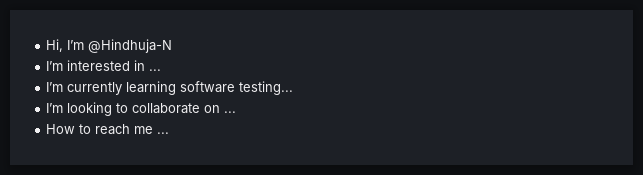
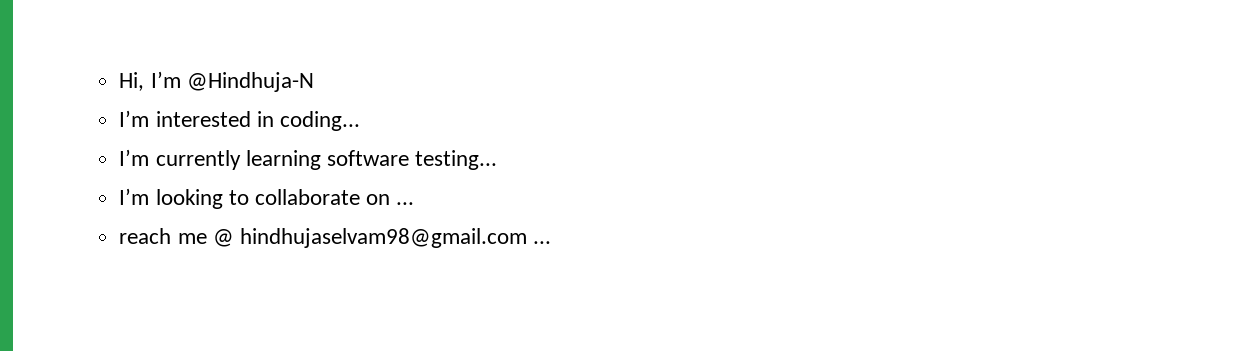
- I’m interested in ...
+ I’m interested in coding...
- How to reach me ...
+ reach me @ hindhujaselvam98@gmail.com ...

